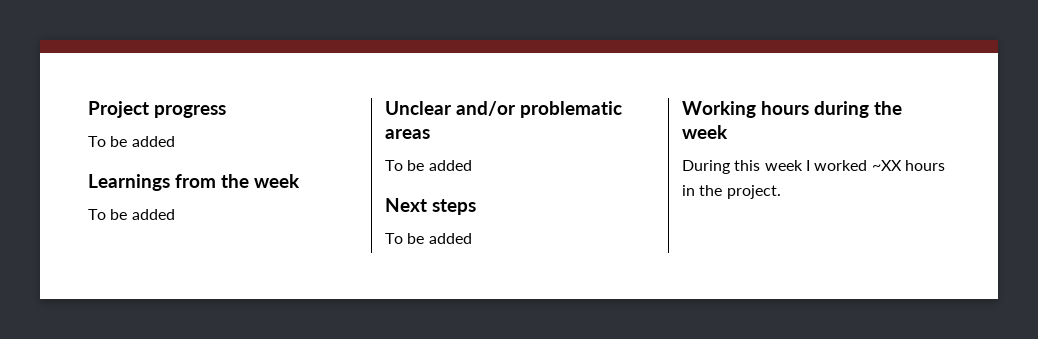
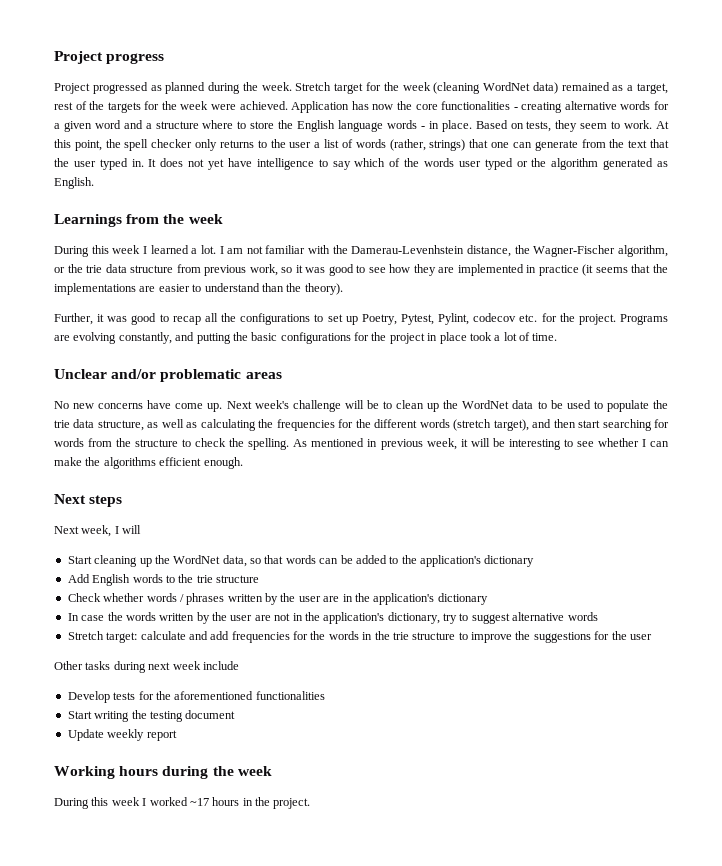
  Project progress
- To be added
+ Project progressed as planned during the week. Stretch target for the week (cleaning WordNet data) remained as a target, rest of the targets for the week were achieved. Application has now the core functionalities - creating alternative words for a given word and a structure where to store the English language words - in place. Based on tests, they seem to work. At this point, the spell checker only returns to the user a list of words (rather, strings) that one can generate from the text that the user typed in. It does not yet have intelligence to say which of the words user typed or the algorithm generated as English.
  Learnings from the week
- To be added
+ During this week I learned a lot. I am not familiar with the Damerau-Levenhstein distance, the Wagner-Fischer algorithm, or the trie data structure from previous work, so it was good to see how they are implemented in practice (it seems that the implementations are easier to understand than the theory).
+ Further, it was good to recap all the configurations to set up Poetry, Pytest, Pylint, codecov etc. for the project. Programs are evolving constantly, and putting the basic configurations for the project in place took a lot of time.
  Unclear and/or problematic areas
- To be added
+ No new concerns have come up. Next week's challenge will be to clean up the WordNet data to be used to populate the trie data structure, as well as calculating the frequencies for the different words (stretch target), and then start searching for words from the structure to check the spelling. As mentioned in previous week, it will be interesting to see whether I can make the algorithms efficient enough.
  Next steps
- To be added
+ Next week, I will
+ Start cleaning up the WordNet data, so that words can be added to the application's dictionary
+ Add English words to the trie structure
+ Check whether words / phrases written by the user are in the application's dictionary
+ In case the words written by the user are not in the application's dictionary, try to suggest alternative words
+ Stretch target: calculate and add frequencies for the words in the trie structure to improve the suggestions for the user
+ Other tasks during next week include
+ Develop tests for the aforementioned functionalities
+ Start writing the testing document
+ Update weekly report
- During this week I worked ~XX hours in the project.
+ During this week I worked ~17 hours in the project.

